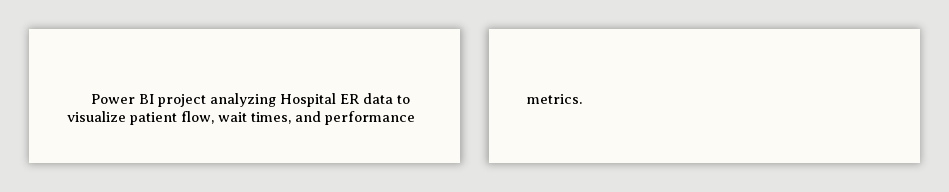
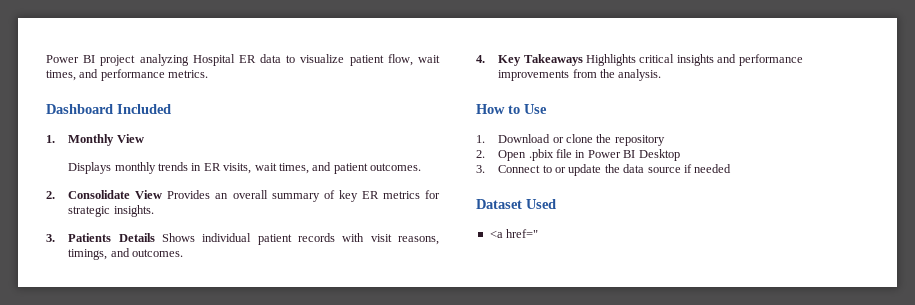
+ Dashboard Included
+ 1. Monthly View
+ Displays monthly trends in ER visits, wait times, and patient outcomes.
+ 2. Consolidate View Provides an overall summary of key ER metrics for strategic insights.
+ 3. Patients Details Shows individual patient records with visit reasons, timings, and outcomes.
+ 4. Key Takeaways Highlights critical insights and performance improvements from the analysis.
+ How to Use
+ 1. Download or clone the repository
+ 2. Open .pbix file in Power BI Desktop
+ 3. Connect to or update the data source if needed
+ Dataset Used
+ <a href="

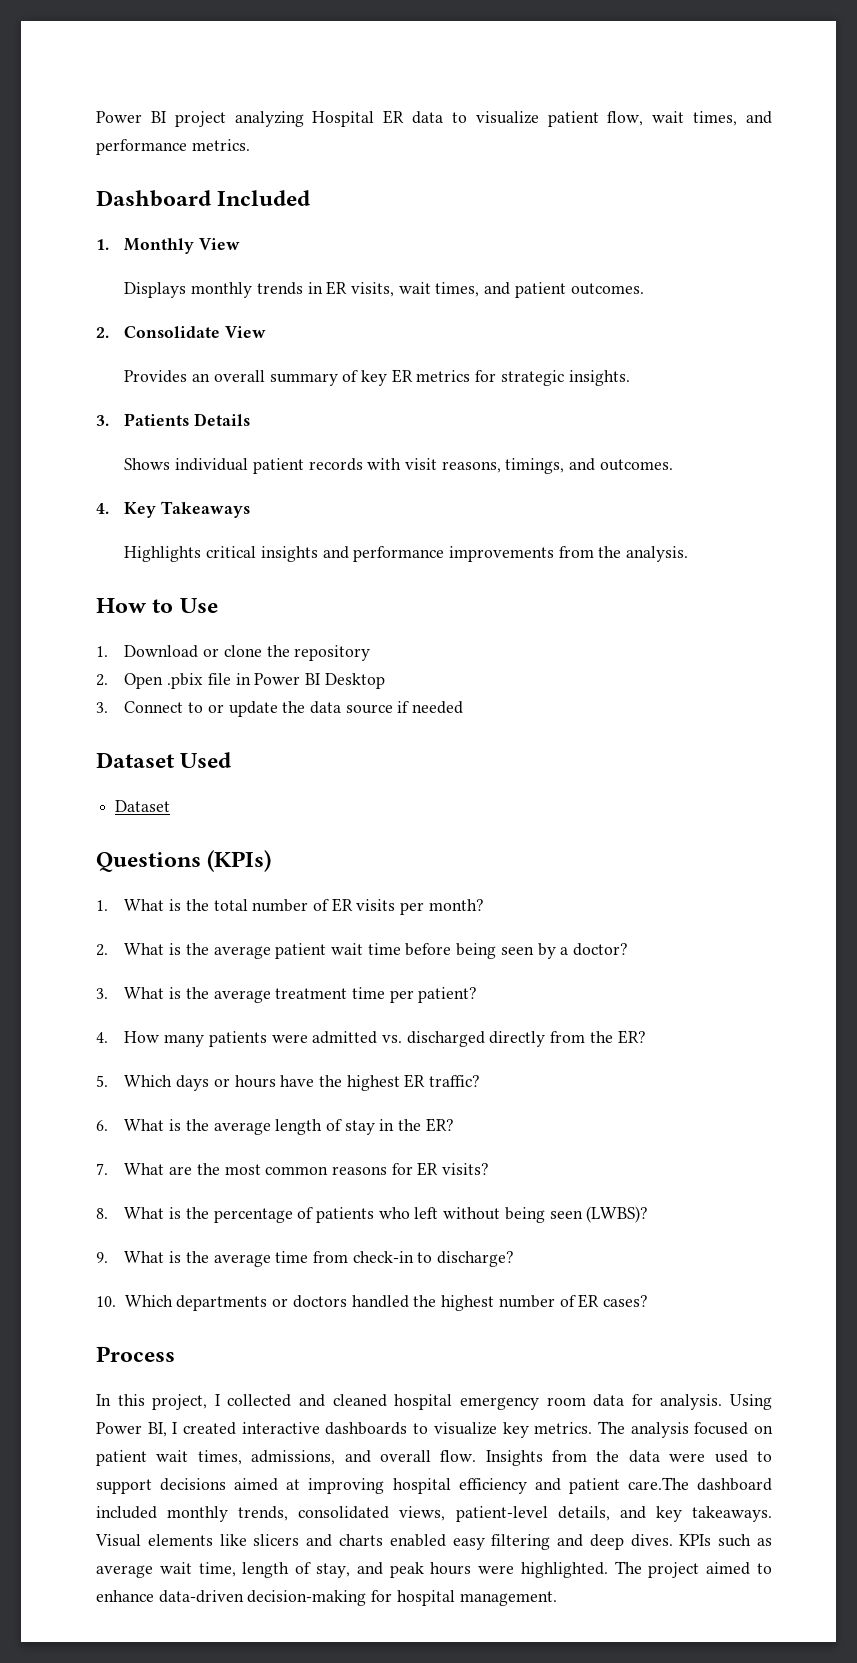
- 2. Consolidate View Provides an overall summary of key ER metrics for strategic insights.
+ 2. Consolidate View
+ Provides an overall summary of key ER metrics for strategic insights.
- 3. Patients Details Shows individual patient records with visit reasons, timings, and outcomes.
+ 3. Patients Details
+ Shows individual patient records with visit reasons, timings, and outcomes.
- 4. Key Takeaways Highlights critical insights and performance improvements from the analysis.
+ 4. Key Takeaways
+ Highlights critical insights and performance improvements from the analysis.
  Dataset Used
- <a href="
+ Dataset
+ Questions (KPIs)
+ 1. What is the total number of ER visits per month?
+ 2. What is the average patient wait time before being seen by a doctor?
+ 3. What is the average treatment time per patient?
+ 4. How many patients were admitted vs. discharged directly from the ER?
+ 5. Which days or hours have the highest ER traffic?
+ 6. What is the average length of stay in the ER?
+ 7. What are the most common reasons for ER visits?
+ 8. What is the percentage of patients who left without being seen (LWBS)?
+ 9. What is the average time from check-in to discharge?
+ 10. Which departments or doctors handled the highest number of ER cases?
+ Process
+ In this project, I collected and cleaned hospital emergency room data for analysis. Using Power BI, I created interactive dashboards to visualize key metrics. The analysis focused on patient wait times, admissions, and overall flow. Insights from the data were used to support decisions aimed at improving hospital efficiency and patient care.The dashboard included monthly trends, consolidated views, patient-level details, and key takeaways. Visual elements like slicers and charts enabled easy filtering and deep dives. KPIs such as average wait time, length of stay, and peak hours were highlighted. The project aimed to enhance data-driven decision-making for hospital management.

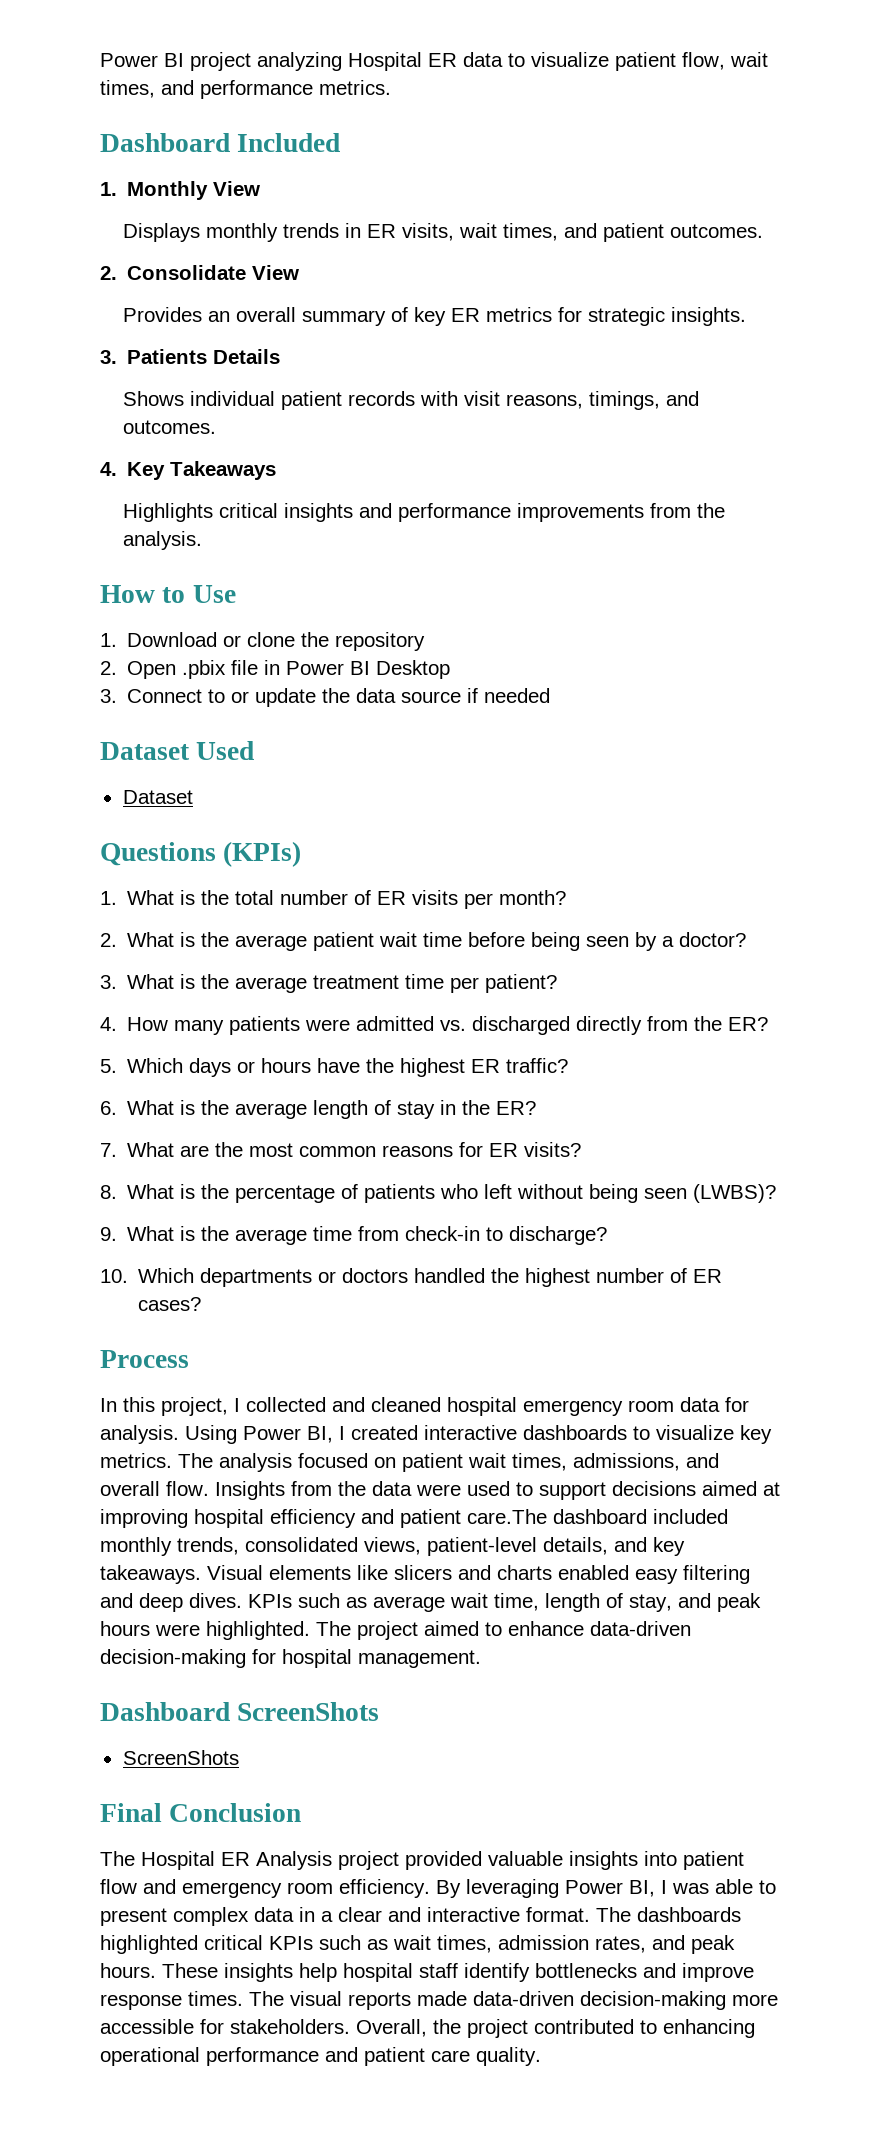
+ Dashboard ScreenShots
+ ScreenShots
+ Final Conclusion
+ The Hospital ER Analysis project provided valuable insights into patient flow and emergency room efficiency. By leveraging Power BI, I was able to present complex data in a clear and interactive format. The dashboards highlighted critical KPIs such as wait times, admission rates, and peak hours. These insights help hospital staff identify bottlenecks and improve response times. The visual reports made data-driven decision-making more accessible for stakeholders. Overall, the project contributed to enhancing operational performance and patient care quality.

